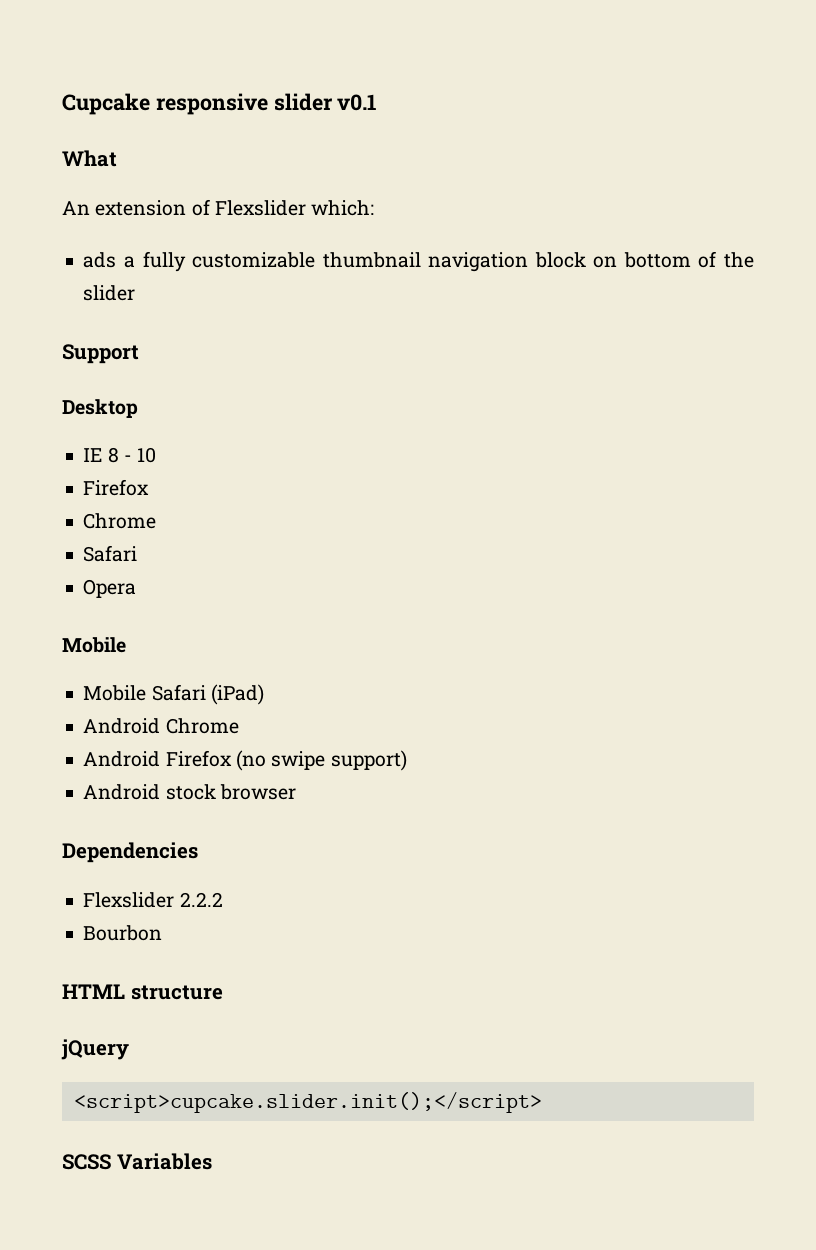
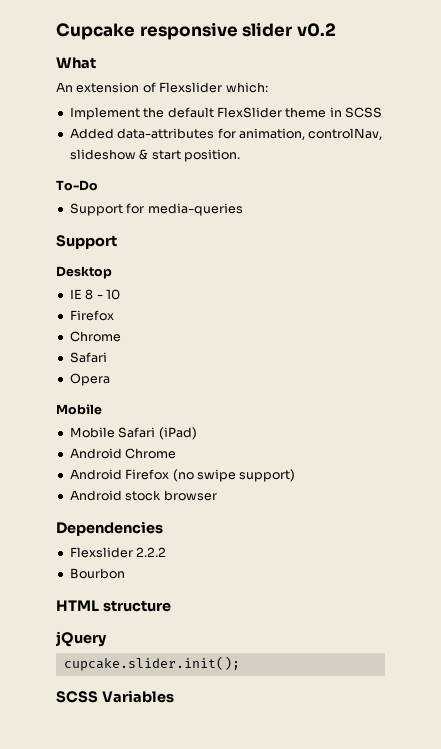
- Cupcake responsive slider v0.1
+ Cupcake responsive slider v0.2
- ads a fully customizable thumbnail navigation block on bottom of the slider
+ Implement the default FlexSlider theme in SCSS
+ Added data-attributes for animation, controlNav, slideshow & start position.
+ To-Do
+ Support for media-queries
- <script>cupcake.slider.init();</script>
+ cupcake.slider.init();

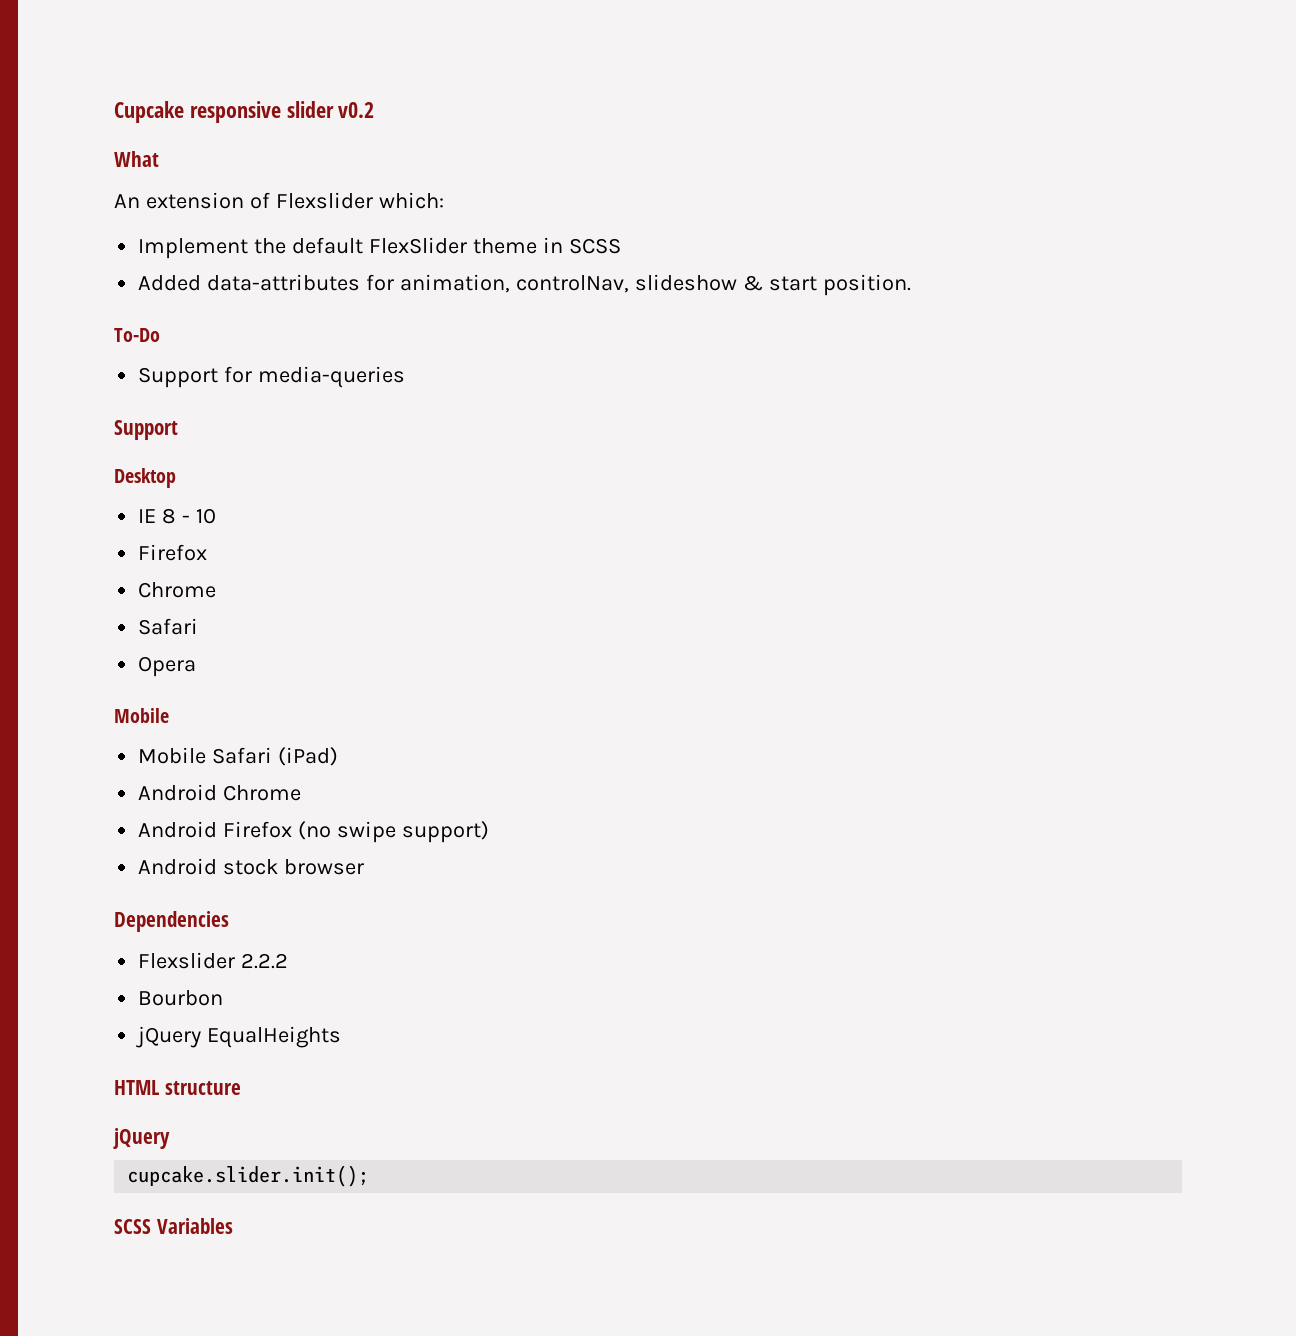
+ jQuery EqualHeights

